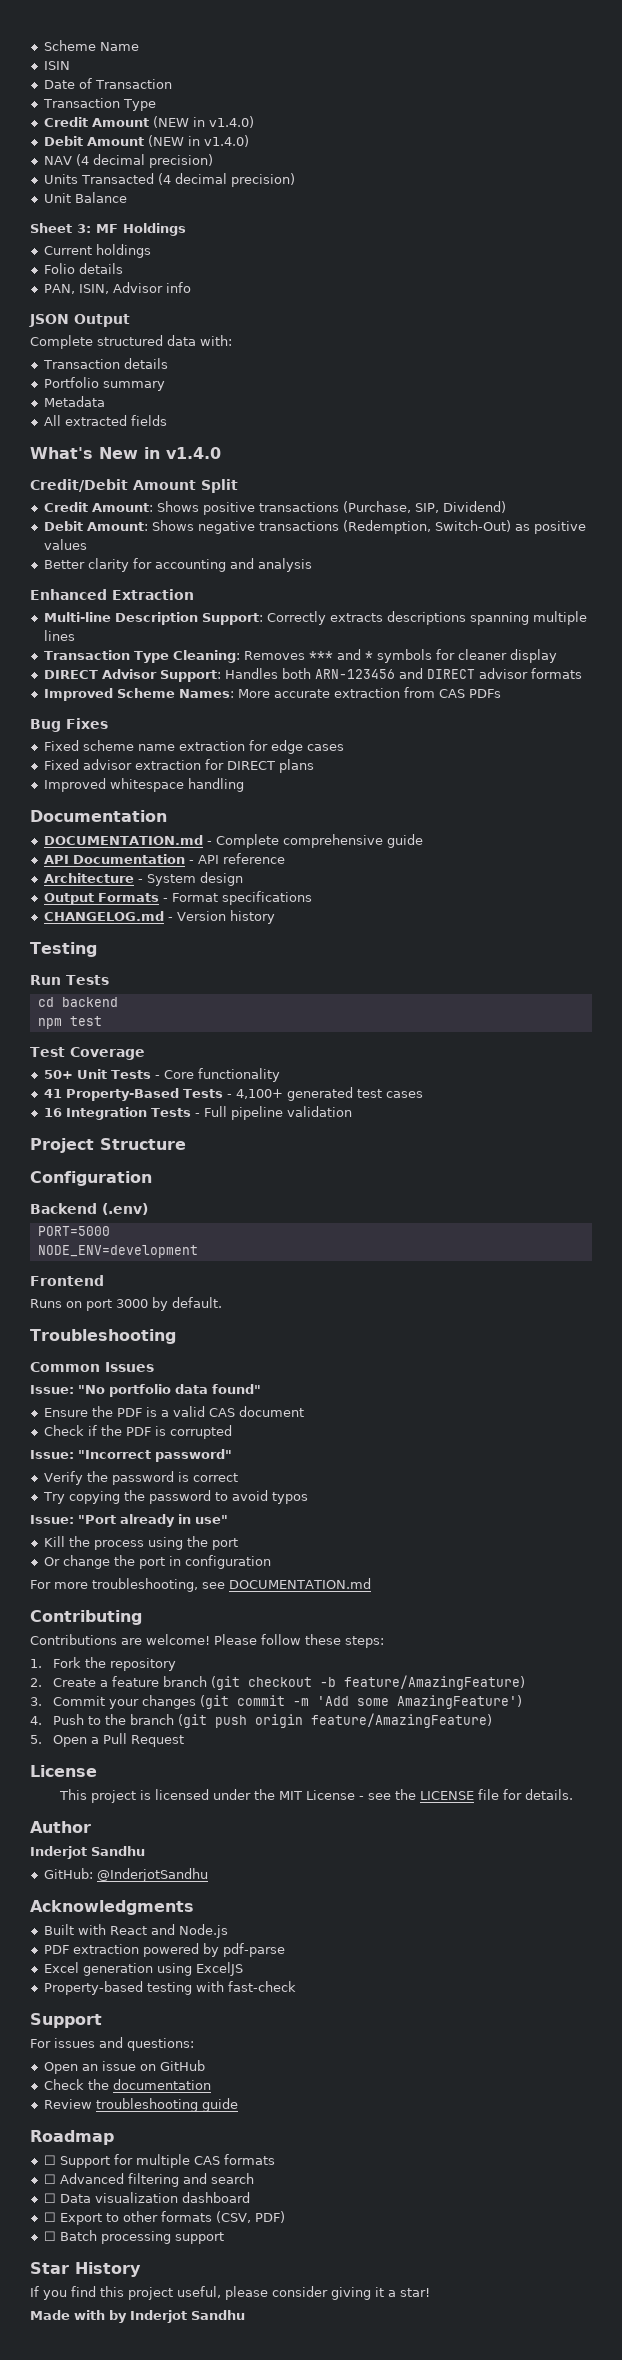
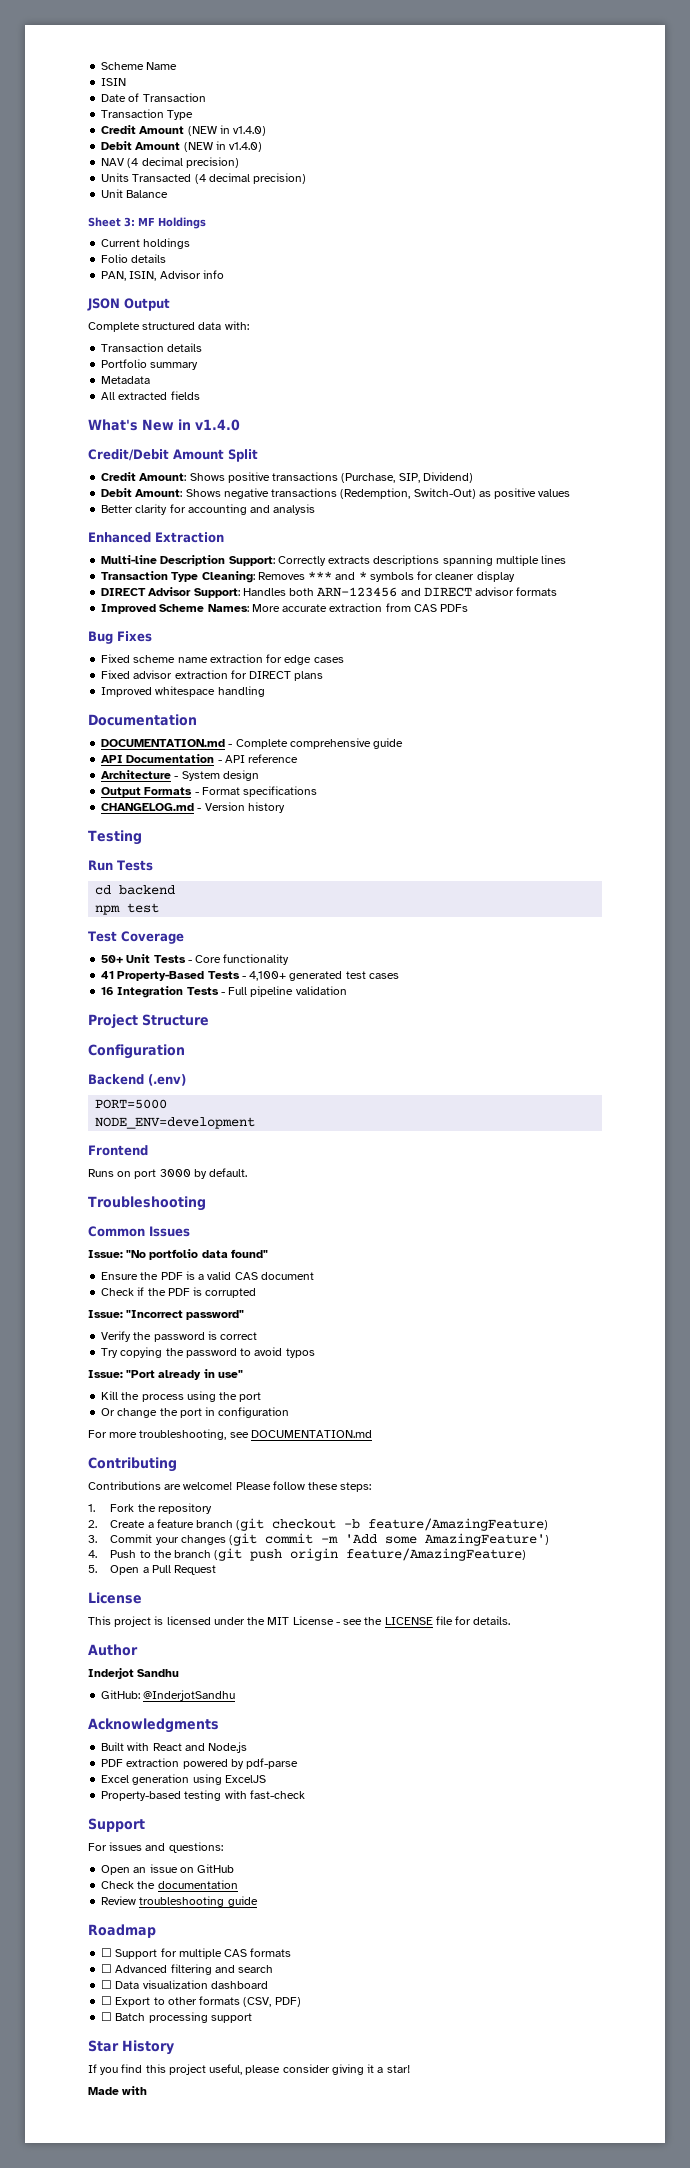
- Made with by Inderjot Sandhu
+ Made with

